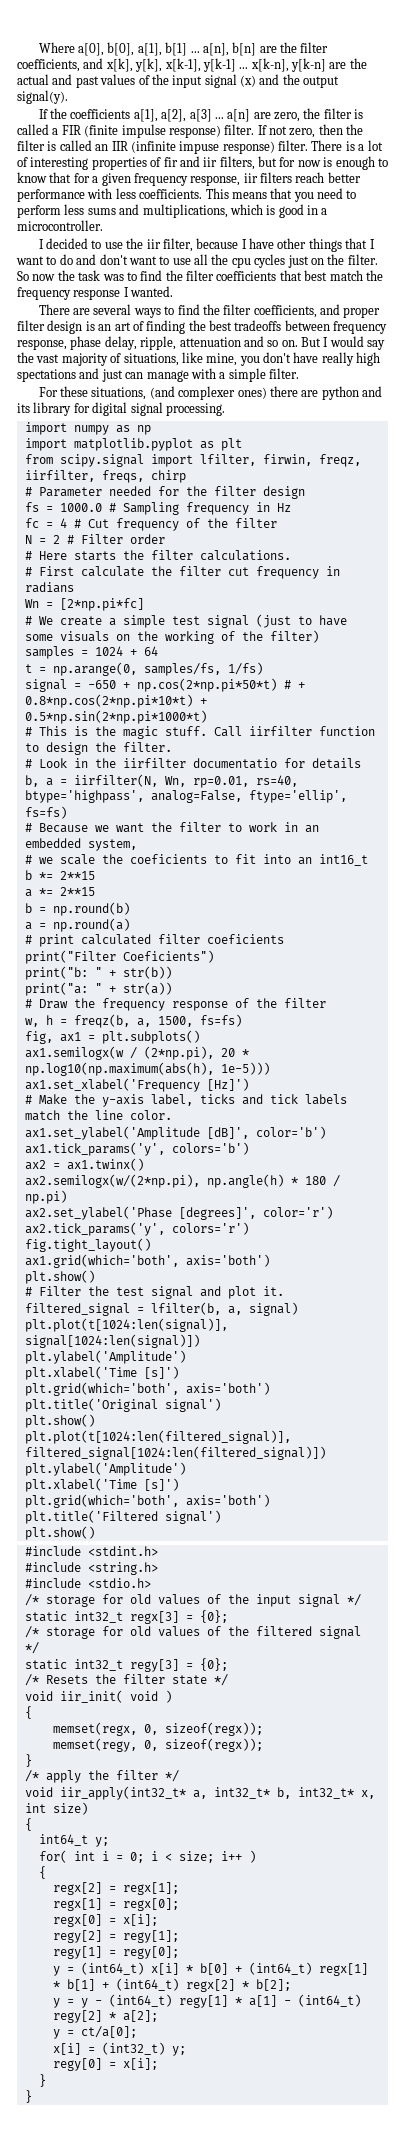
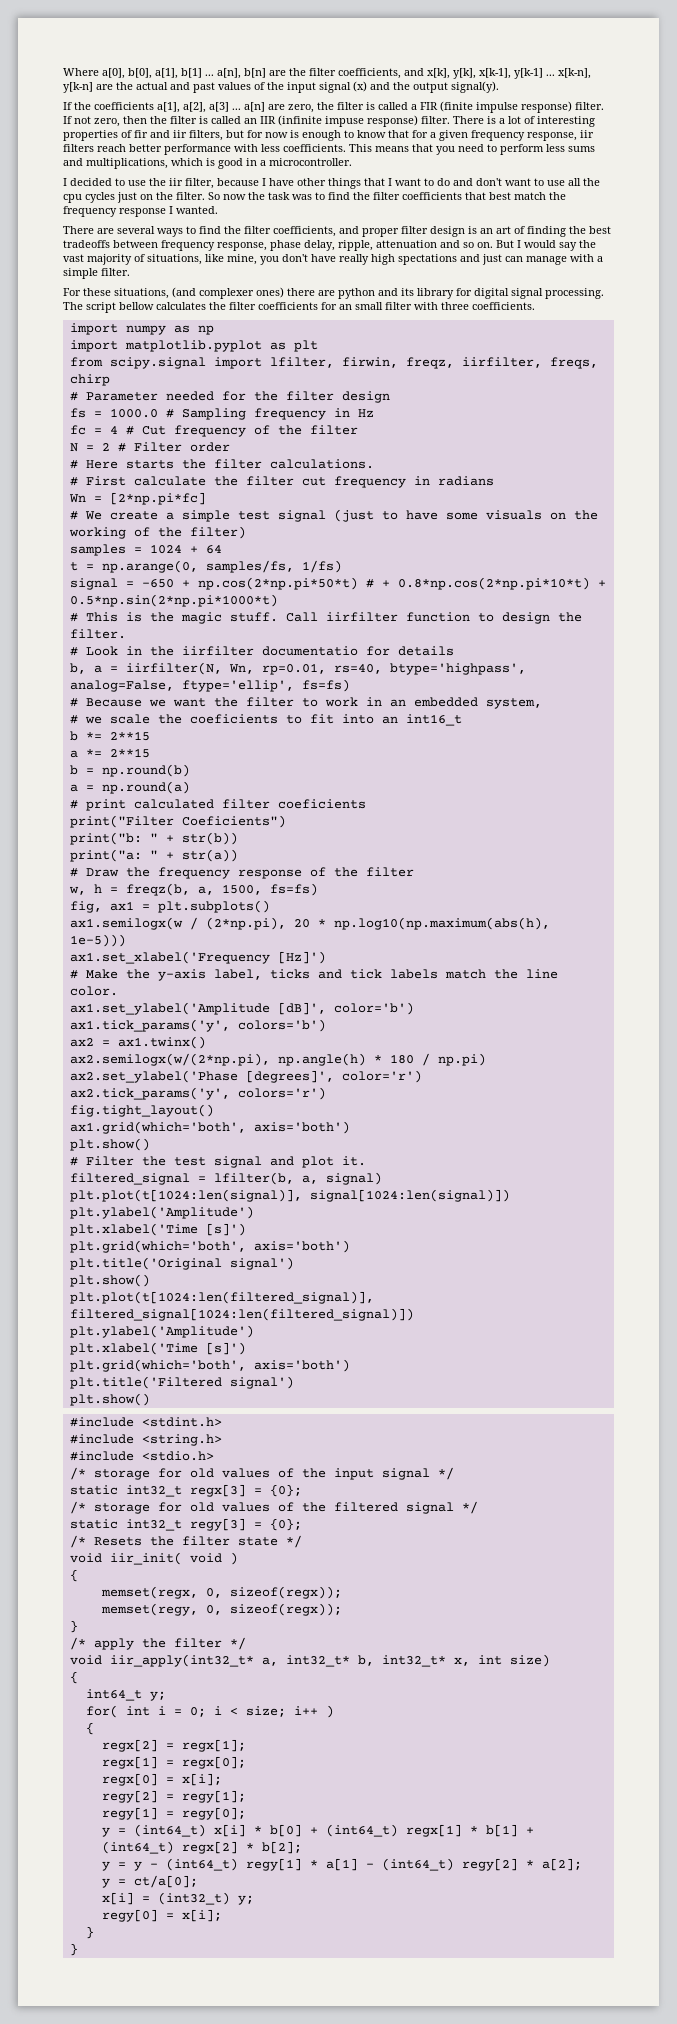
+ The script bellow calculates the filter coefficients for an small filter with three coefficients.

